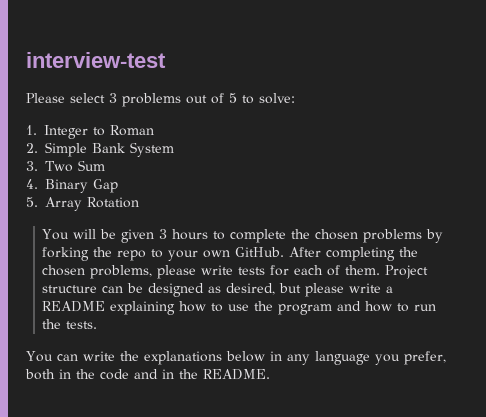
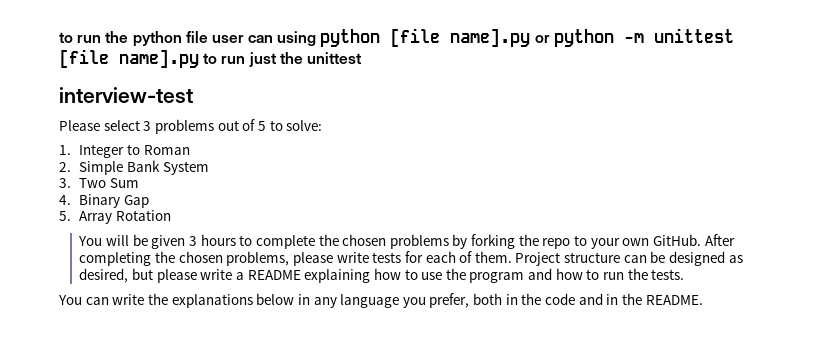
+ to run the python file user can using python [file name].py or python -m unittest [file name].py to run just the unittest

